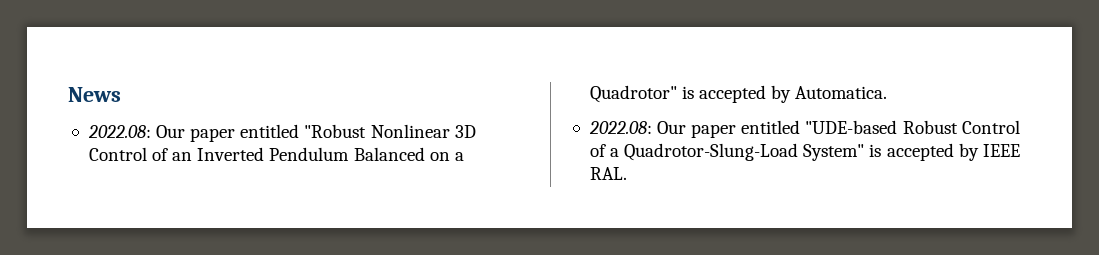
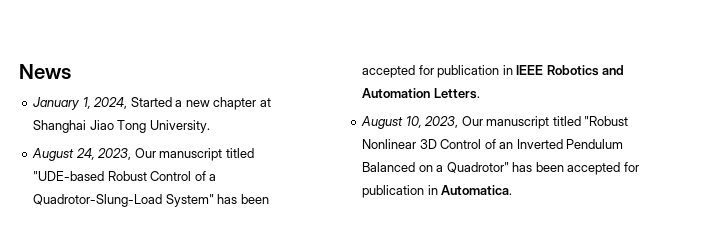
- 2022.08: Our paper entitled "Robust Nonlinear 3D Control of an Inverted Pendulum Balanced on a Quadrotor" is accepted by Automatica.
- 2022.08: Our paper entitled "UDE-based Robust Control of a Quadrotor-Slung-Load System" is accepted by IEEE RAL.
+ January 1, 2024, Started a new chapter at Shanghai Jiao Tong University.
+ August 24, 2023, Our manuscript titled "UDE-based Robust Control of a Quadrotor-Slung-Load System" has been accepted for publication in IEEE Robotics and Automation Letters.
+ August 10, 2023, Our manuscript titled "Robust Nonlinear 3D Control of an Inverted Pendulum Balanced on a Quadrotor" has been accepted for publication in Automatica.

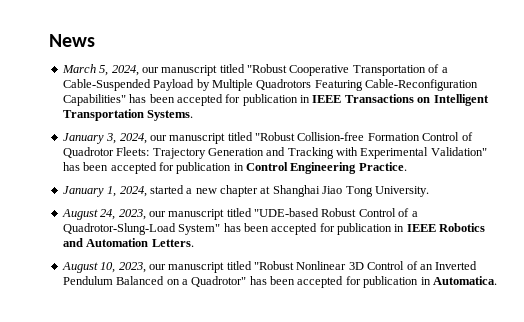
+ March 5, 2024, our manuscript titled "Robust Cooperative Transportation of a Cable-Suspended Payload by Multiple Quadrotors Featuring Cable-Reconfiguration Capabilities" has been accepted for publication in IEEE Transactions on Intelligent Transportation Systems.
+ January 3, 2024, our manuscript titled "Robust Collision-free Formation Control of Quadrotor Fleets: Trajectory Generation and Tracking with Experimental Validation" has been accepted for publication in Control Engineering Practice.
- January 1, 2024, Started a new chapter at Shanghai Jiao Tong University.
+ January 1, 2024, started a new chapter at Shanghai Jiao Tong University.
- August 24, 2023, Our manuscript titled "UDE-based Robust Control of a Quadrotor-Slung-Load System" has been accepted for publication in IEEE Robotics and Automation Letters.
+ August 24, 2023, our manuscript titled "UDE-based Robust Control of a Quadrotor-Slung-Load System" has been accepted for publication in IEEE Robotics and Automation Letters.
- August 10, 2023, Our manuscript titled "Robust Nonlinear 3D Control of an Inverted Pendulum Balanced on a Quadrotor" has been accepted for publication in Automatica.
+ August 10, 2023, our manuscript titled "Robust Nonlinear 3D Control of an Inverted Pendulum Balanced on a Quadrotor" has been accepted for publication in Automatica.

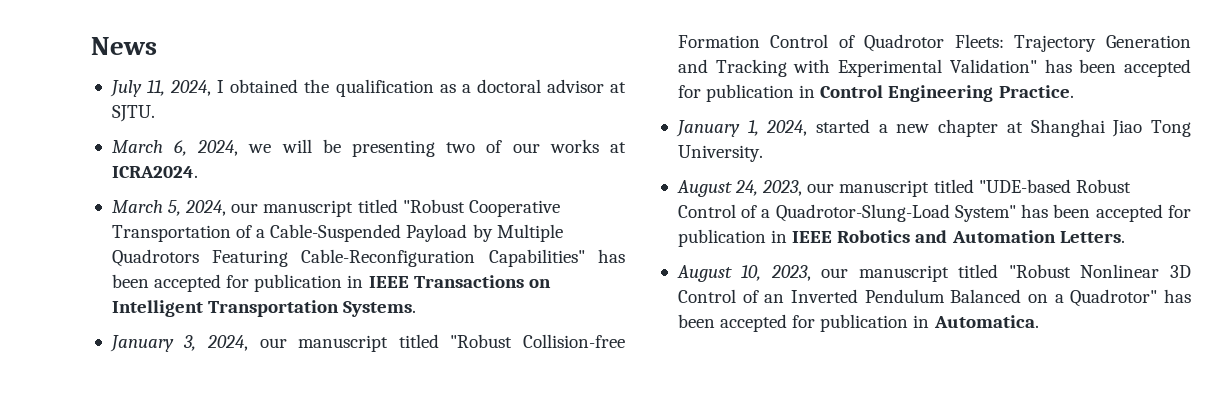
+ July 11, 2024, I obtained the qualification as a doctoral advisor at SJTU.
+ March 6, 2024, we will be presenting two of our works at ICRA2024.

